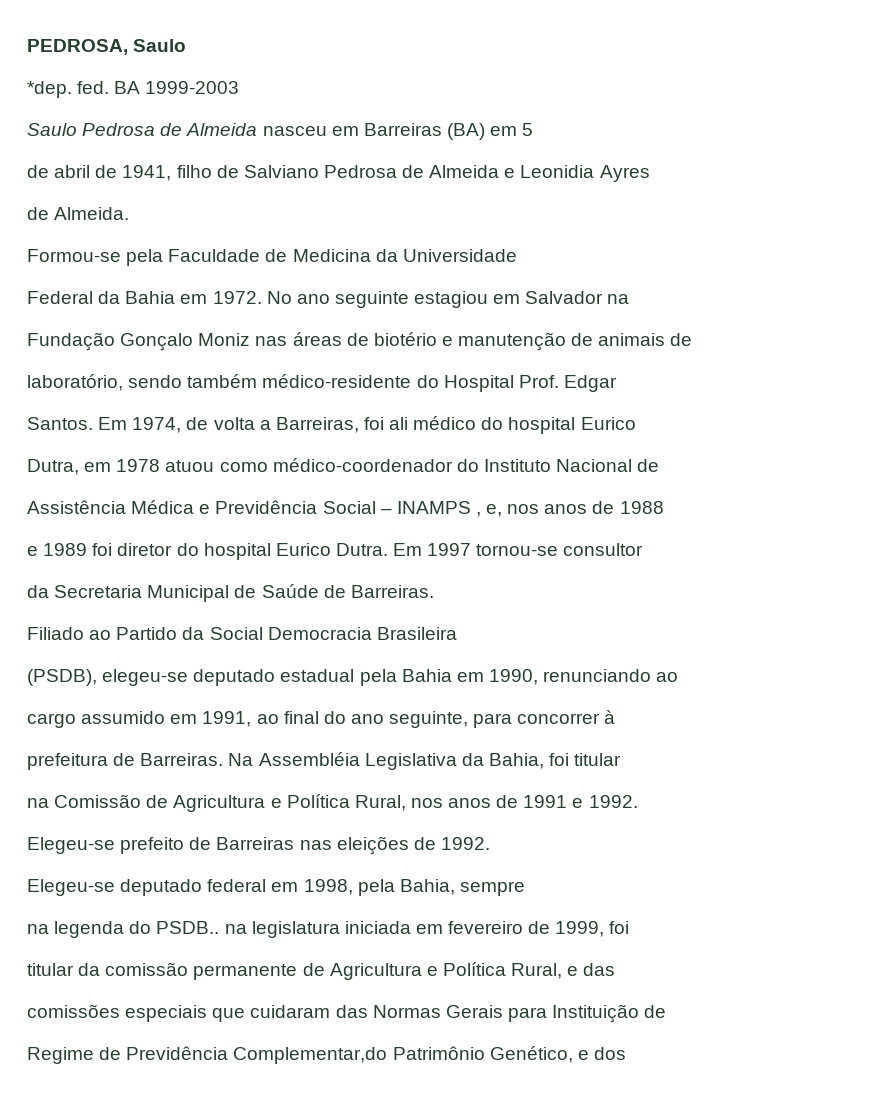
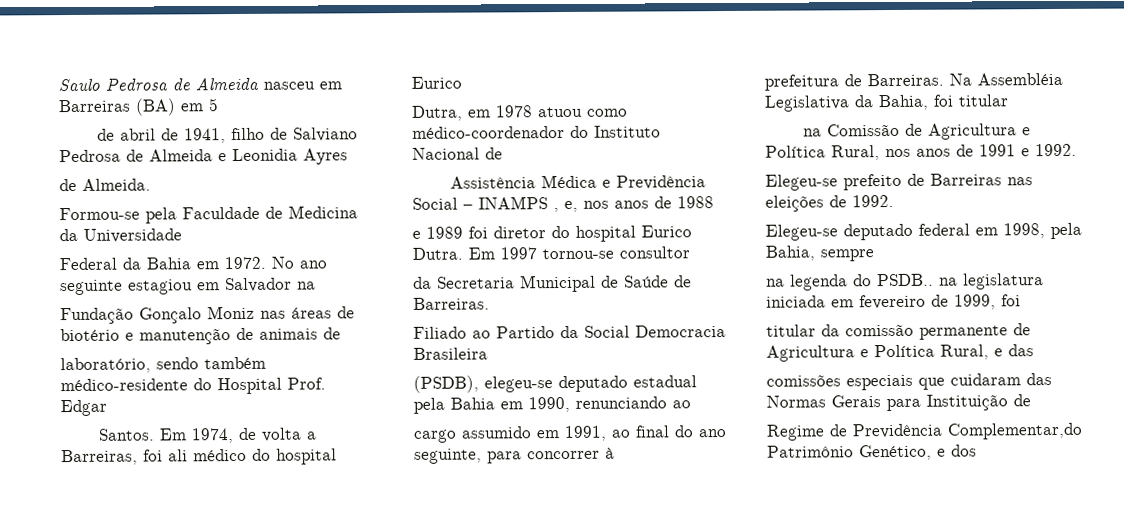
- PEDROSA, Saulo
- *dep. fed. BA 1999-2003

